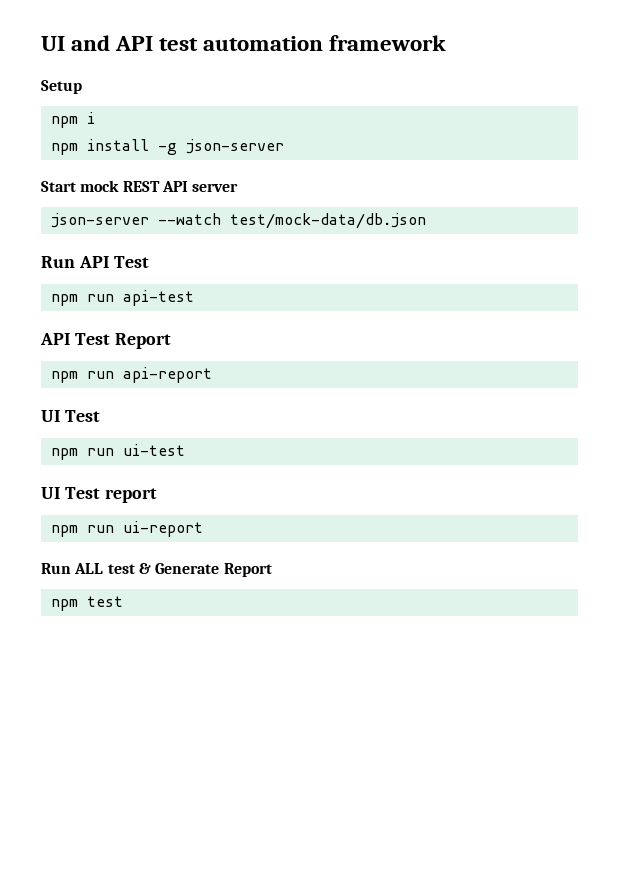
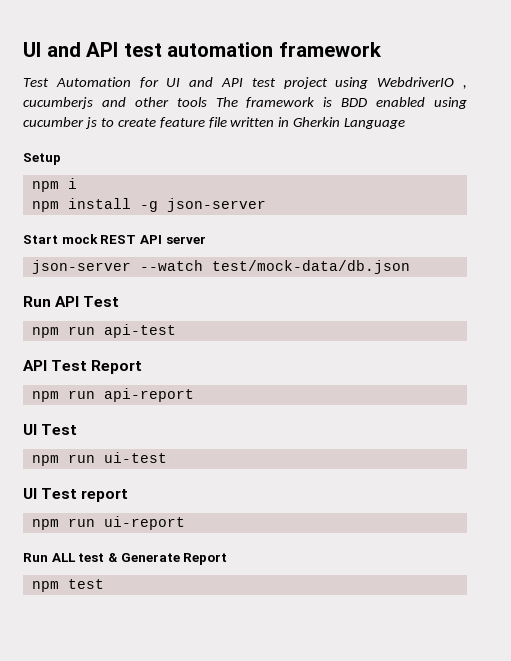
+ Test Automation for UI and API test project using WebdriverIO , cucumberjs and other tools The framework is BDD enabled using cucumber js to create feature file written in Gherkin Language

